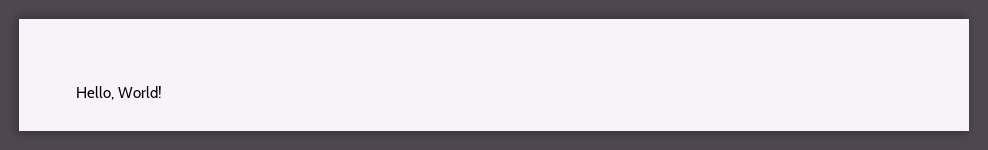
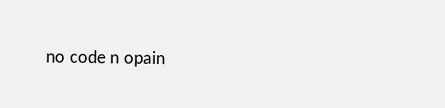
- Hello, World!
+ no code n opain

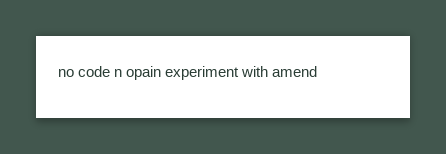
- no code n opain
+ no code n opain experiment with amend

